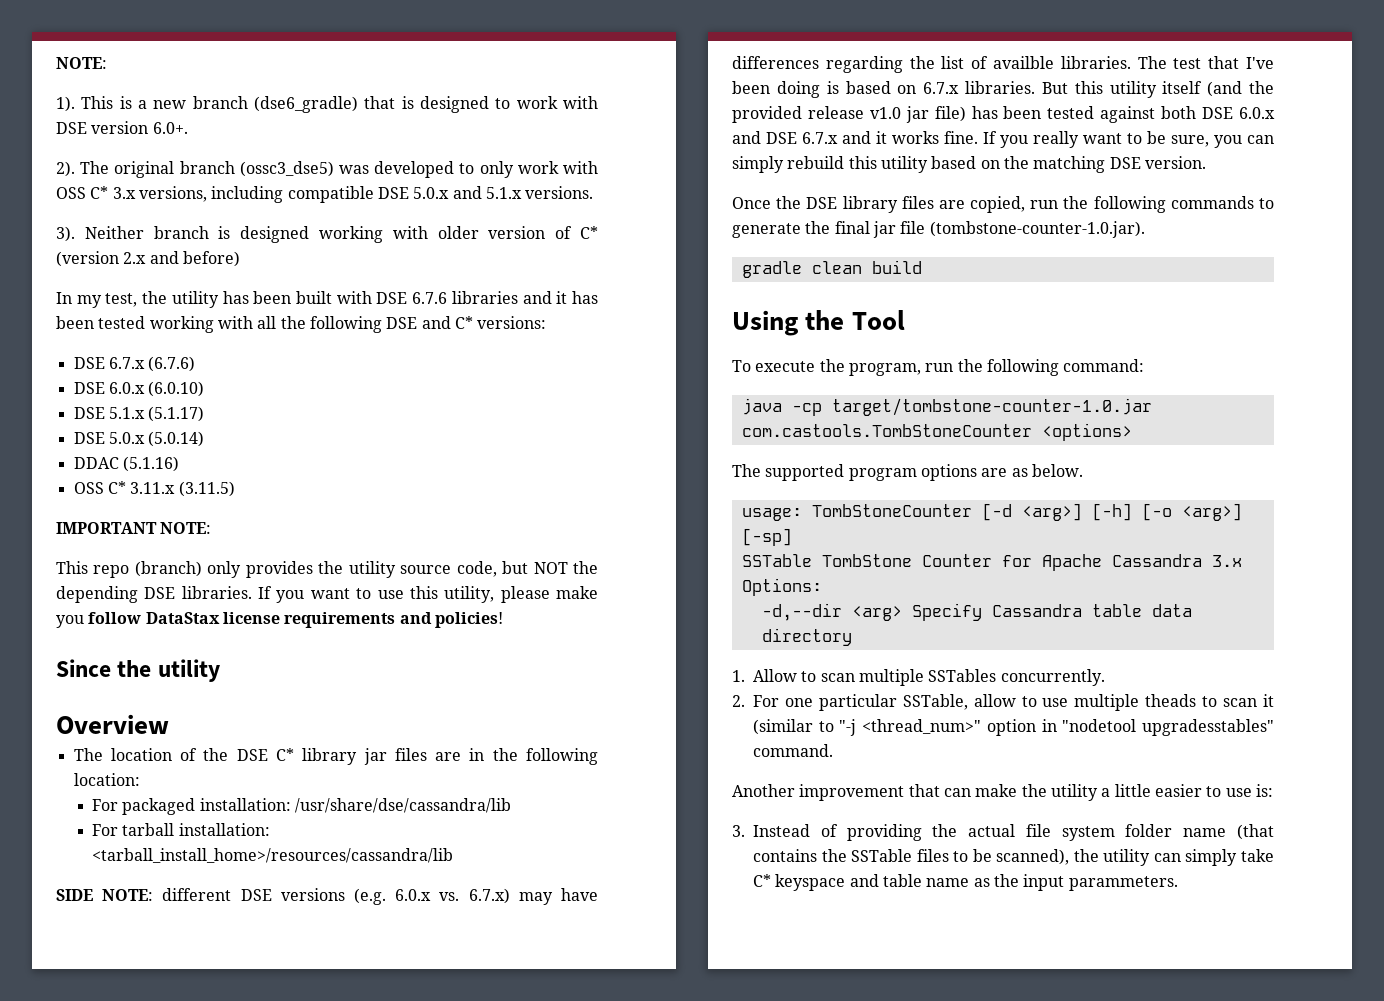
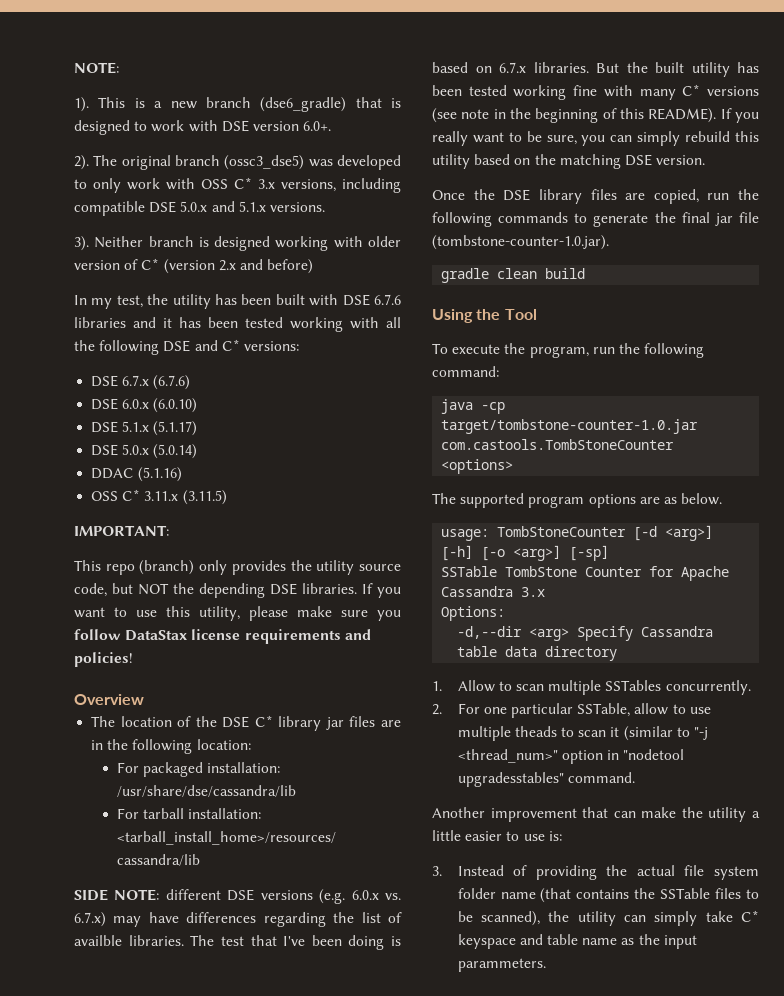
- IMPORTANT NOTE:
+ IMPORTANT:
- If you want to use this utility, please make you follow DataStax license requirements and policies!
+ If you want to use this utility, please make sure you follow DataStax license requirements and policies!
- Since the utility
- But this utility itself (and the provided release v1.0 jar file) has been tested against both DSE 6.0.x and DSE 6.7.x and it works fine.
+ But the built utility has been tested working fine with many C* versions (see note in the beginning of this README).

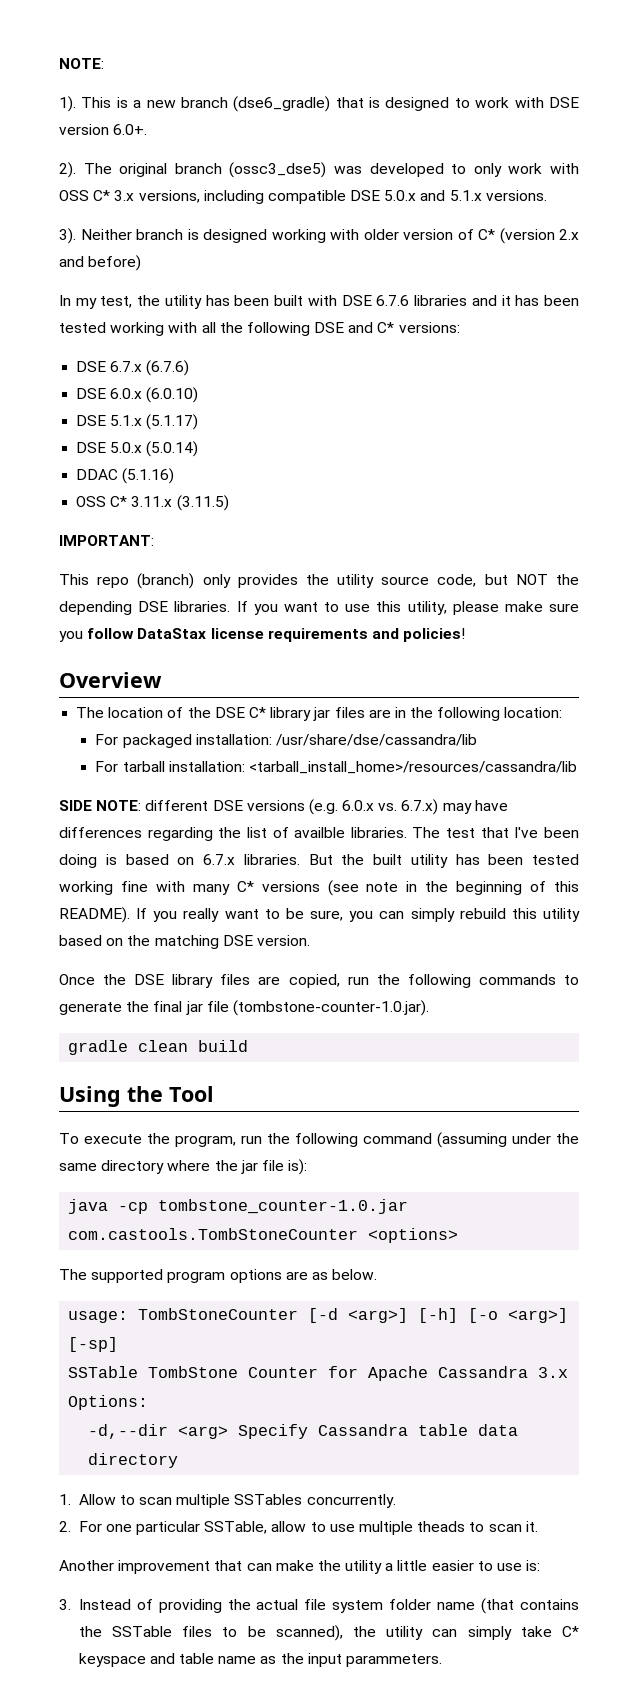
- To execute the program, run the following command:
+ To execute the program, run the following command (assuming under the same directory where the jar file is):
- java -cp target/tombstone-counter-1.0.jar com.castools.TombStoneCounter <options>
+ java -cp tombstone_counter-1.0.jar com.castools.TombStoneCounter <options>
- 2. For one particular SSTable, allow to use multiple theads to scan it (similar to "-j <thread_num>" option in "nodetool upgradesstables" command.
+ 2. For one particular SSTable, allow to use multiple theads to scan it.

